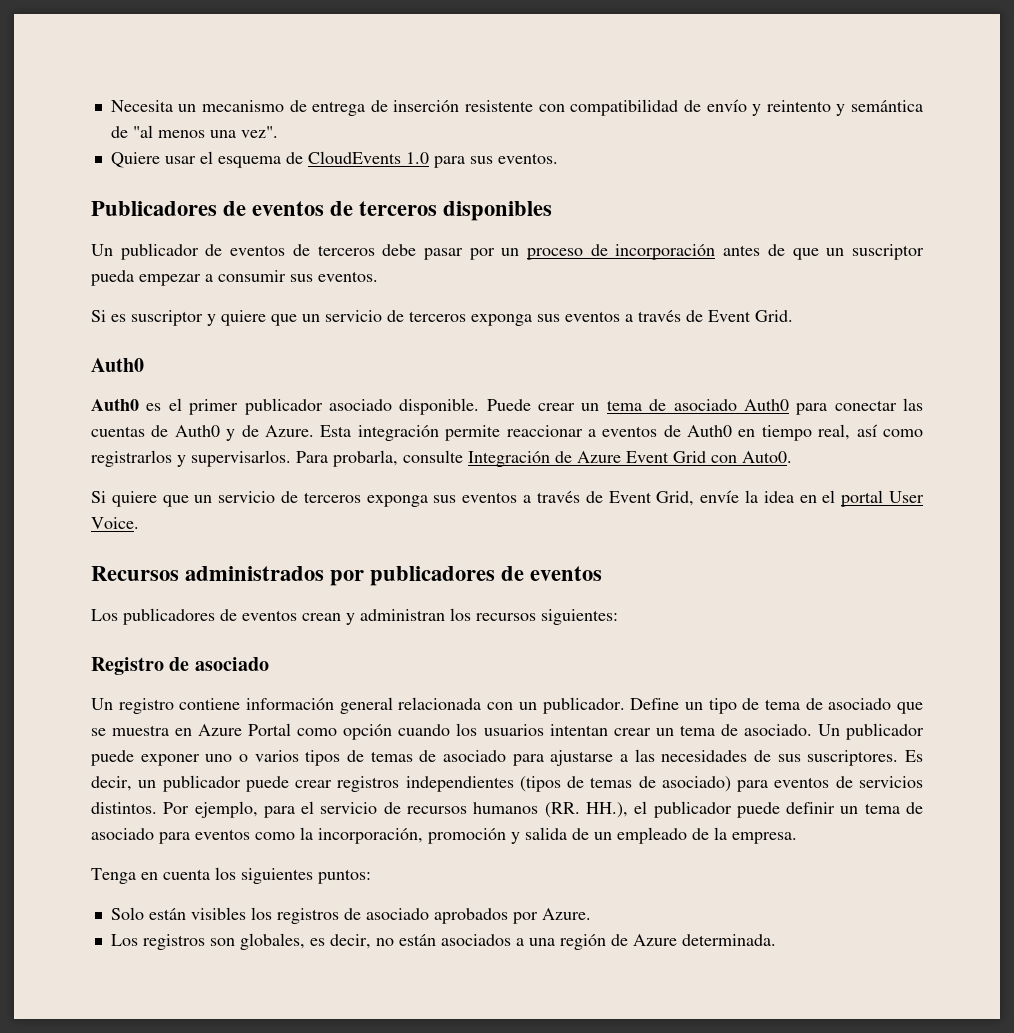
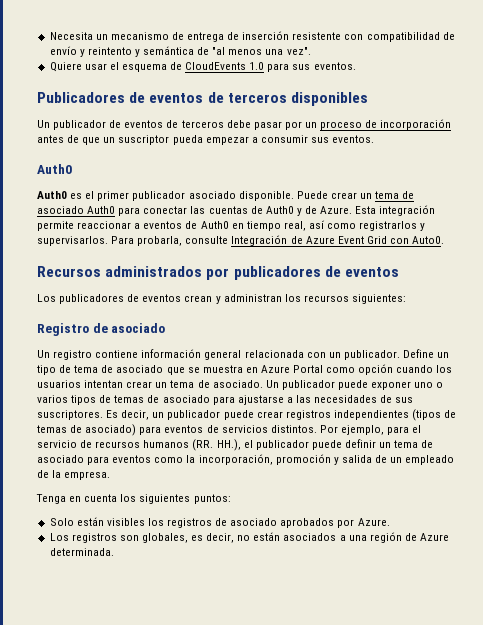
- Si es suscriptor y quiere que un servicio de terceros exponga sus eventos a través de Event Grid.
- Si quiere que un servicio de terceros exponga sus eventos a través de Event Grid, envíe la idea en el portal User Voice.

